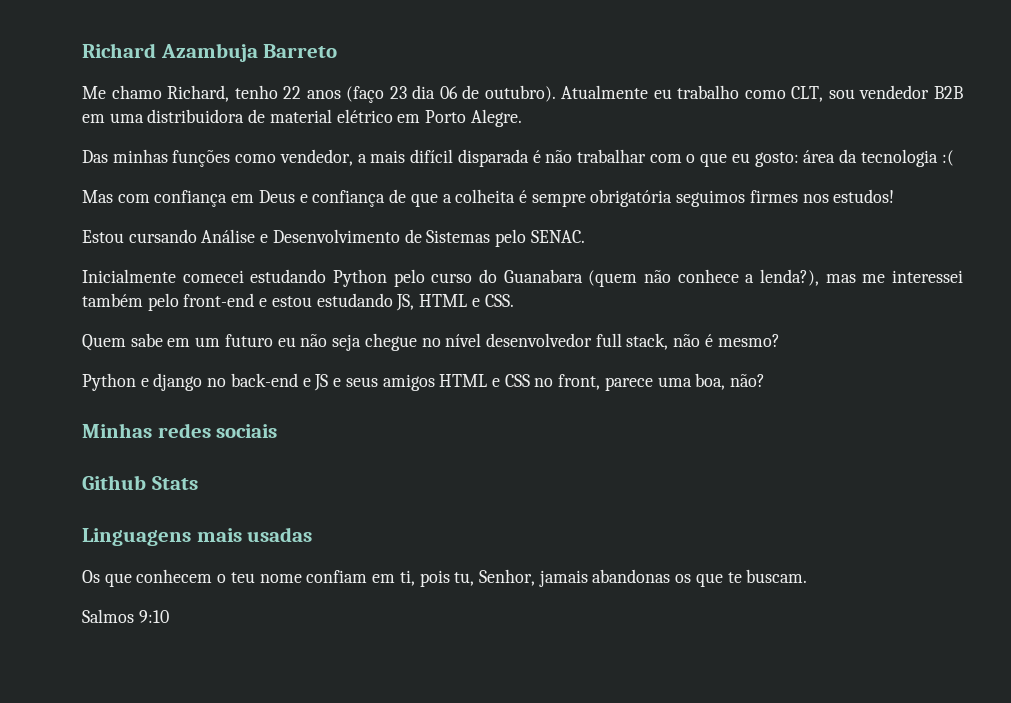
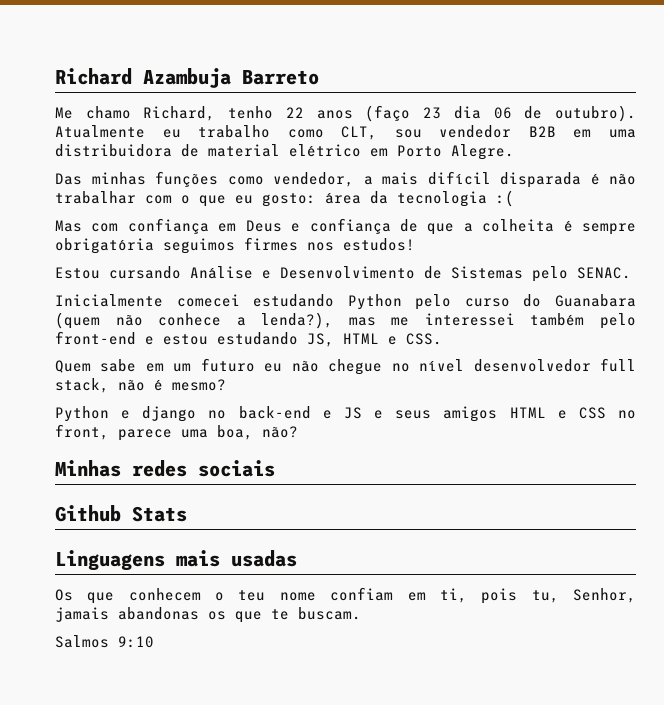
- Quem sabe em um futuro eu não seja chegue no nível desenvolvedor full stack, não é mesmo?
+ Quem sabe em um futuro eu não chegue no nível desenvolvedor full stack, não é mesmo?

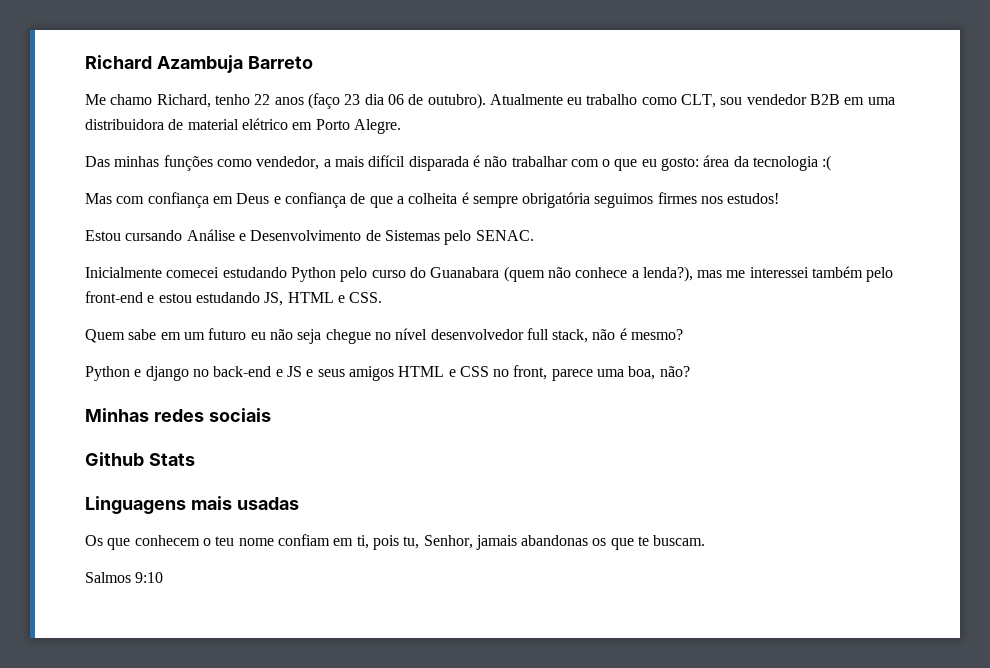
- Quem sabe em um futuro eu não chegue no nível desenvolvedor full stack, não é mesmo?
+ Quem sabe em um futuro eu não seja chegue no nível desenvolvedor full stack, não é mesmo?

